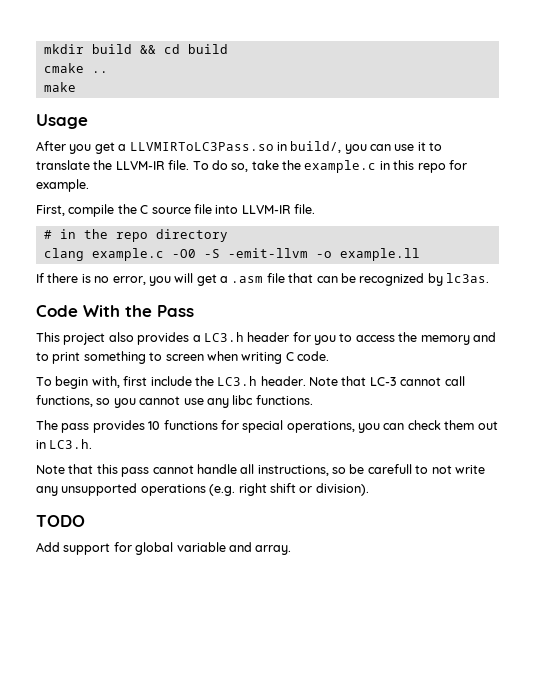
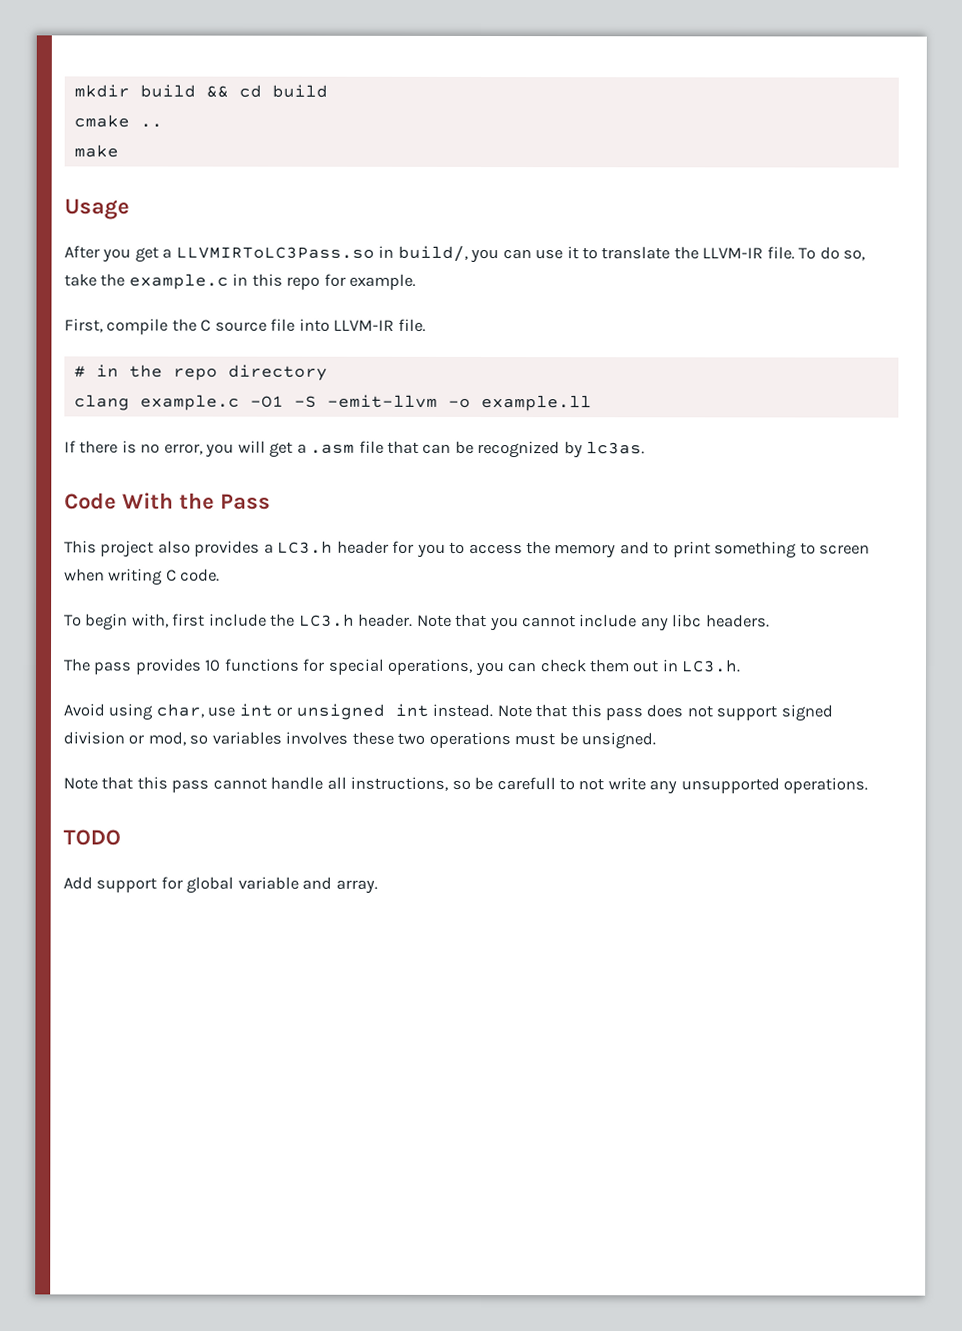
- clang example.c -O0 -S -emit-llvm -o example.ll
+ clang example.c -O1 -S -emit-llvm -o example.ll
- Note that LC-3 cannot call functions, so you cannot use any libc functions.
+ Note that you cannot include any libc headers.
+ Avoid using char, use int or unsigned int instead. Note that this pass does not support signed division or mod, so variables involves these two operations must be unsigned.
- Note that this pass cannot handle all instructions, so be carefull to not write any unsupported operations (e.g. right shift or division).
+ Note that this pass cannot handle all instructions, so be carefull to not write any unsupported operations.

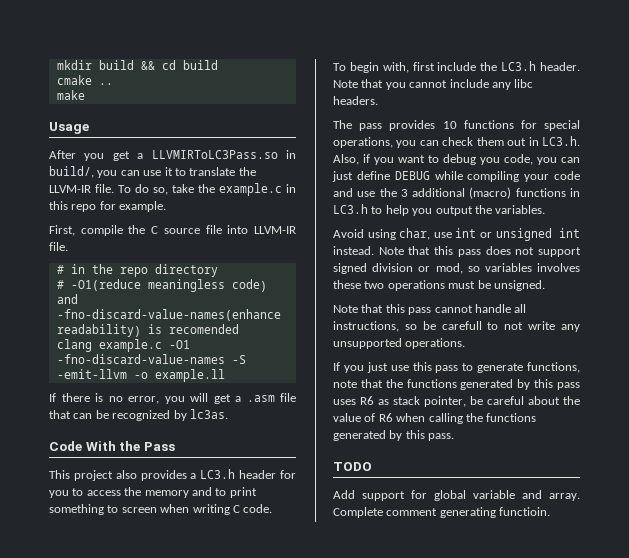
+ # -O1(reduce meaningless code) and -fno-discard-value-names(enhance readability) is recomended
- clang example.c -O1 -S -emit-llvm -o example.ll
+ clang example.c -O1 -fno-discard-value-names -S -emit-llvm -o example.ll
- The pass provides 10 functions for special operations, you can check them out in LC3.h.
+ The pass provides 10 functions for special operations, you can check them out in LC3.h. Also, if you want to debug you code, you can just define DEBUG while compiling your code and use the 3 additional (macro) functions in LC3.h to help you output the variables.
+ If you just use this pass to generate functions, note that the functions generated by this pass uses R6 as stack pointer, be careful about the value of R6 when calling the functions generated by this pass.
+ Complete comment generating functioin.

